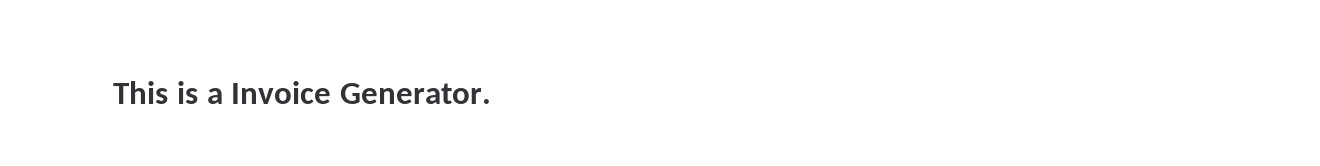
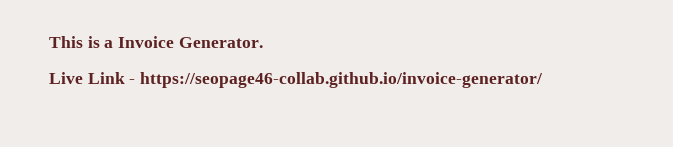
+ Live Link - https://seopage46-collab.github.io/invoice-generator/

